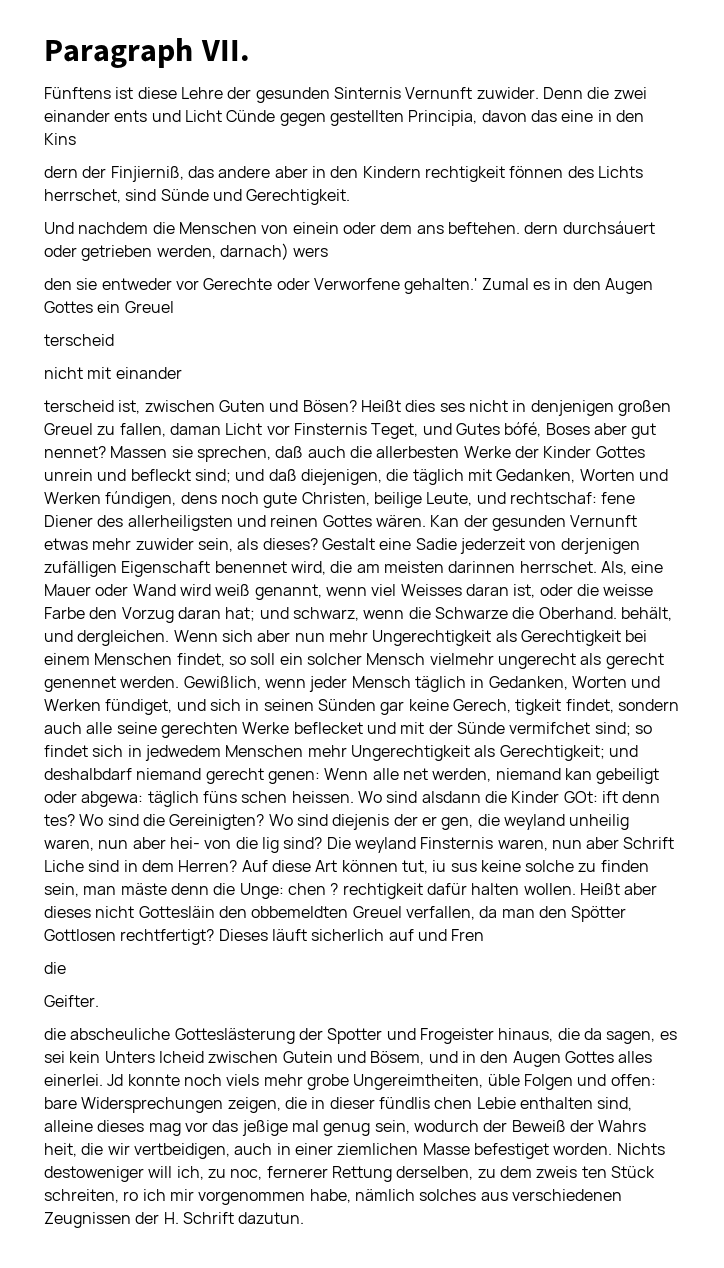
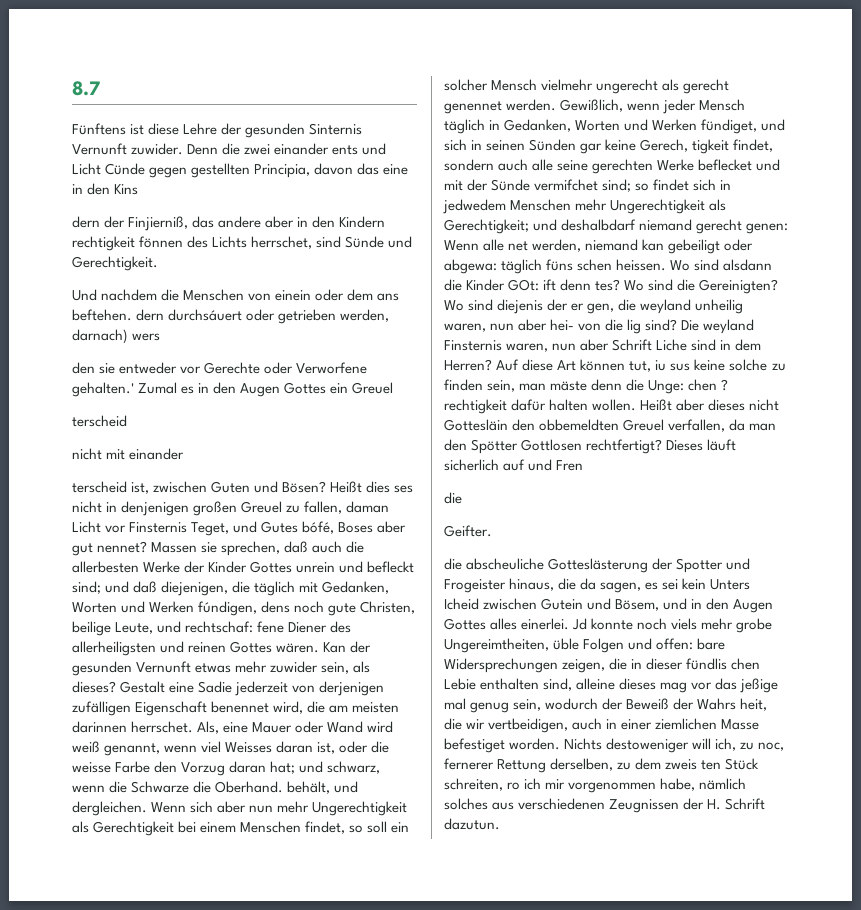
- Paragraph VII.
+ 8.7

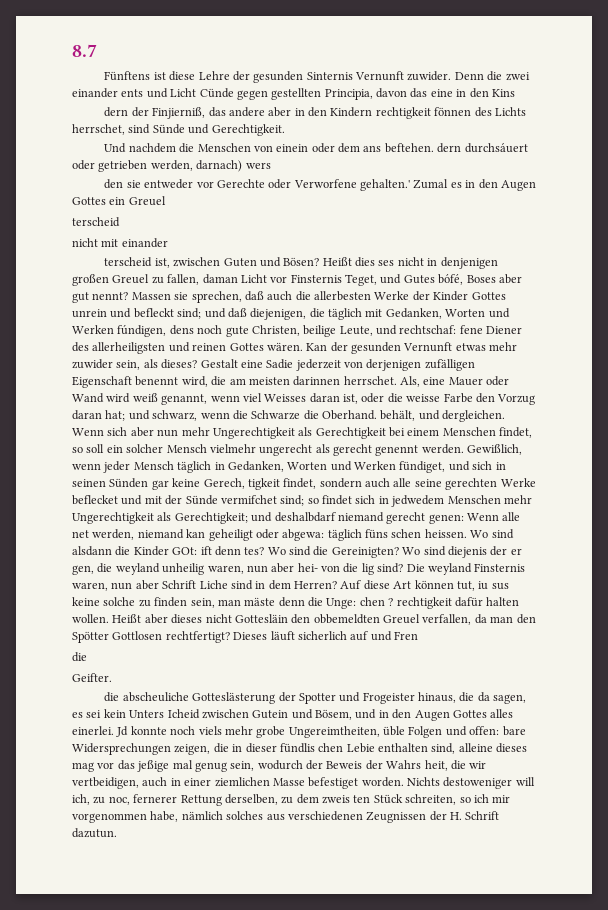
- Heißt dies ses nicht in denjenigen großen Greuel zu fallen, daman Licht vor Finsternis Teget, und Gutes bófé, Boses aber gut nennet?
+ Heißt dies ses nicht in denjenigen großen Greuel zu fallen, daman Licht vor Finsternis Teget, und Gutes bófé, Boses aber gut nennt?
- Gestalt eine Sadie jederzeit von derjenigen zufälligen Eigenschaft benennet wird, die am meisten darinnen herrschet.
+ Gestalt eine Sadie jederzeit von derjenigen zufälligen Eigenschaft benennt wird, die am meisten darinnen herrschet.
- Wenn sich aber nun mehr Ungerechtigkeit als Gerechtigkeit bei einem Menschen findet, so soll ein solcher Mensch vielmehr ungerecht als gerecht genennet werden.
+ Wenn sich aber nun mehr Ungerechtigkeit als Gerechtigkeit bei einem Menschen findet, so soll ein solcher Mensch vielmehr ungerecht als gerecht genennt werden.
- Wenn alle net werden, niemand kan gebeiligt oder abgewa:
+ Wenn alle net werden, niemand kan geheiligt oder abgewa:
- Jd konnte noch viels mehr grobe Ungereimtheiten, üble Folgen und offen: bare Widersprechungen zeigen, die in dieser fündlis chen Lebie enthalten sind, alleine dieses mag vor das jeßige mal genug sein, wodurch der Beweiß der Wahrs heit, die wir vertbeidigen, auch in einer ziemlichen Masse befestiget worden.
+ Jd konnte noch viels mehr grobe Ungereimtheiten, üble Folgen und offen: bare Widersprechungen zeigen, die in dieser fündlis chen Lebie enthalten sind, alleine dieses mag vor das jeßige mal genug sein, wodurch der Beweis der Wahrs heit, die wir vertbeidigen, auch in einer ziemlichen Masse befestiget worden.
- Nichts destoweniger will ich, zu noc, fernerer Rettung derselben, zu dem zweis ten Stück schreiten, ro ich mir vorgenommen habe, nämlich solches aus verschiedenen Zeugnissen der H. Schrift dazutun.
+ Nichts destoweniger will ich, zu noc, fernerer Rettung derselben, zu dem zweis ten Stück schreiten, so ich mir vorgenommen habe, nämlich solches aus verschiedenen Zeugnissen der H. Schrift dazutun.

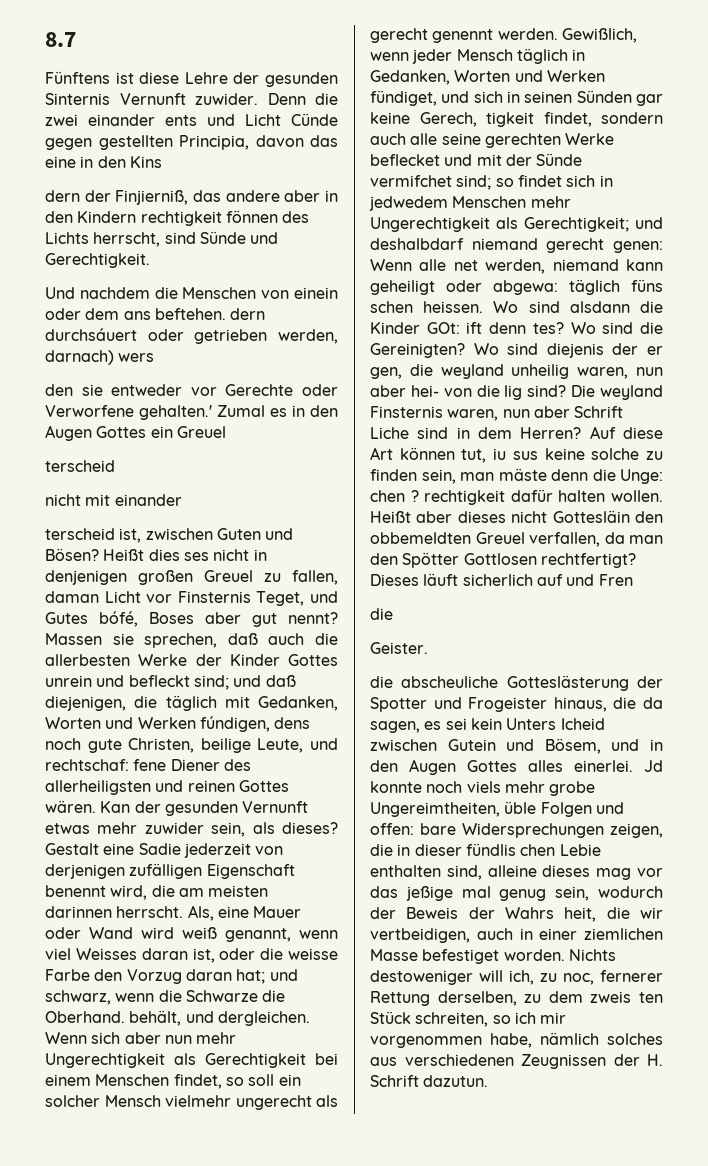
- dern der Finjierniß, das andere aber in den Kindern rechtigkeit fönnen des Lichts herrschet, sind Sünde und Gerechtigkeit.
+ dern der Finjierniß, das andere aber in den Kindern rechtigkeit fönnen des Lichts herrscht, sind Sünde und Gerechtigkeit.
- Gestalt eine Sadie jederzeit von derjenigen zufälligen Eigenschaft benennt wird, die am meisten darinnen herrschet.
+ Gestalt eine Sadie jederzeit von derjenigen zufälligen Eigenschaft benennt wird, die am meisten darinnen herrscht.
- Wenn alle net werden, niemand kan geheiligt oder abgewa:
+ Wenn alle net werden, niemand kann geheiligt oder abgewa:
- Geifter.
+ Geister.

